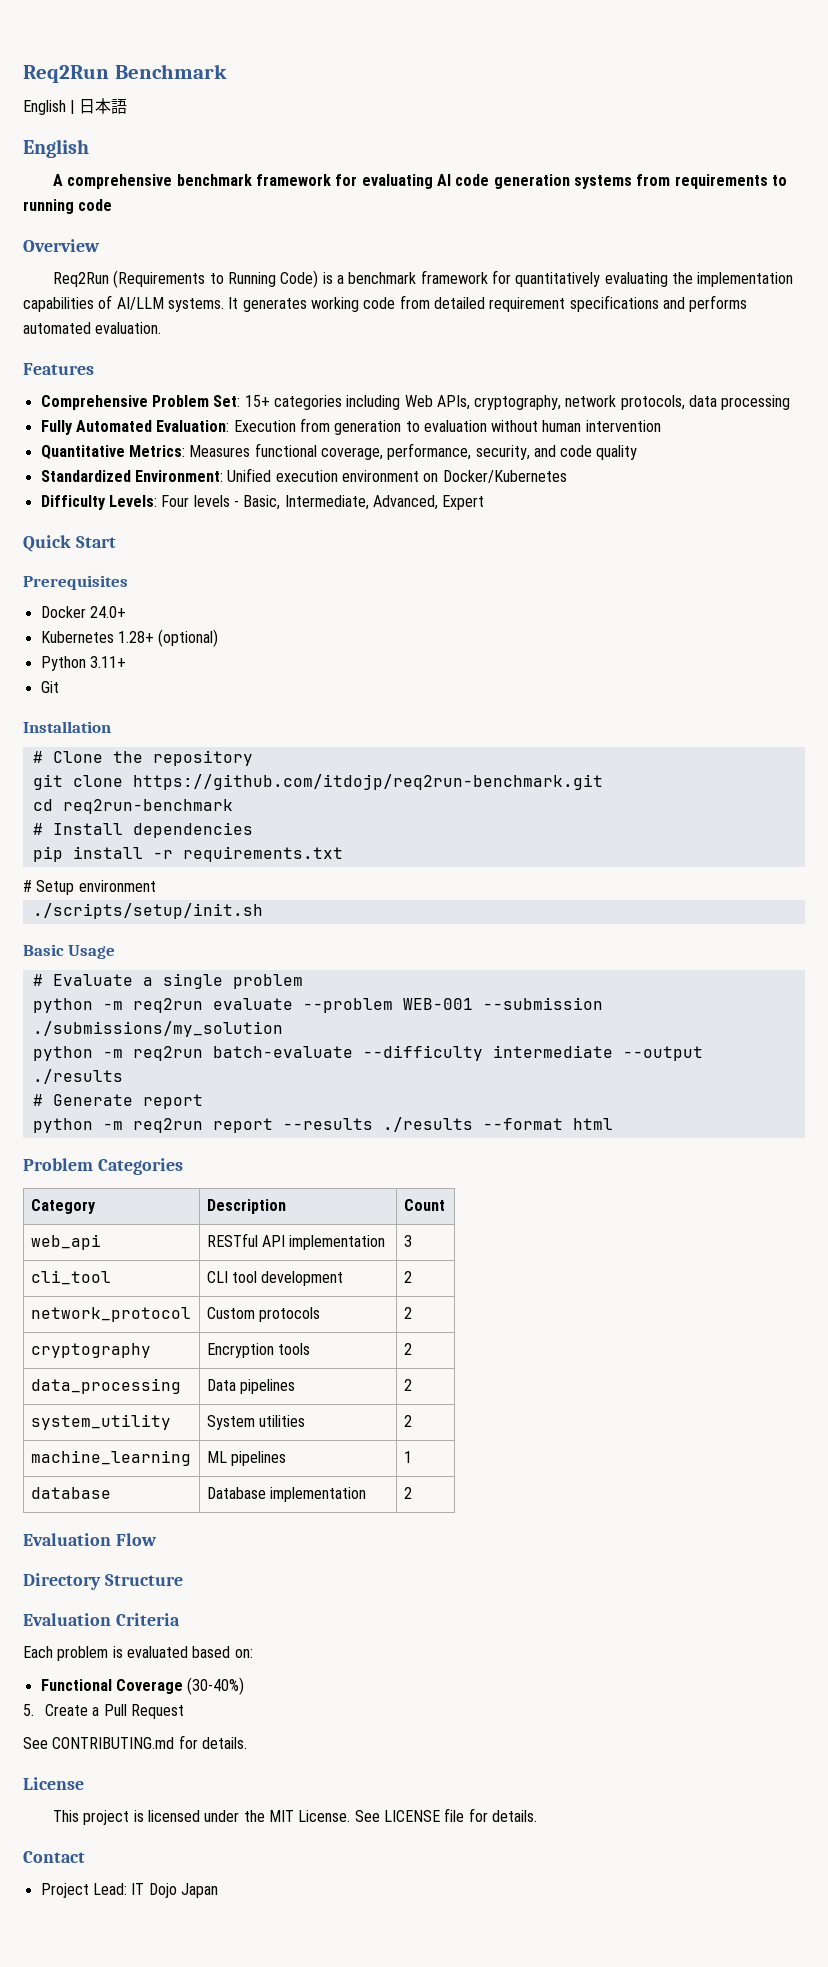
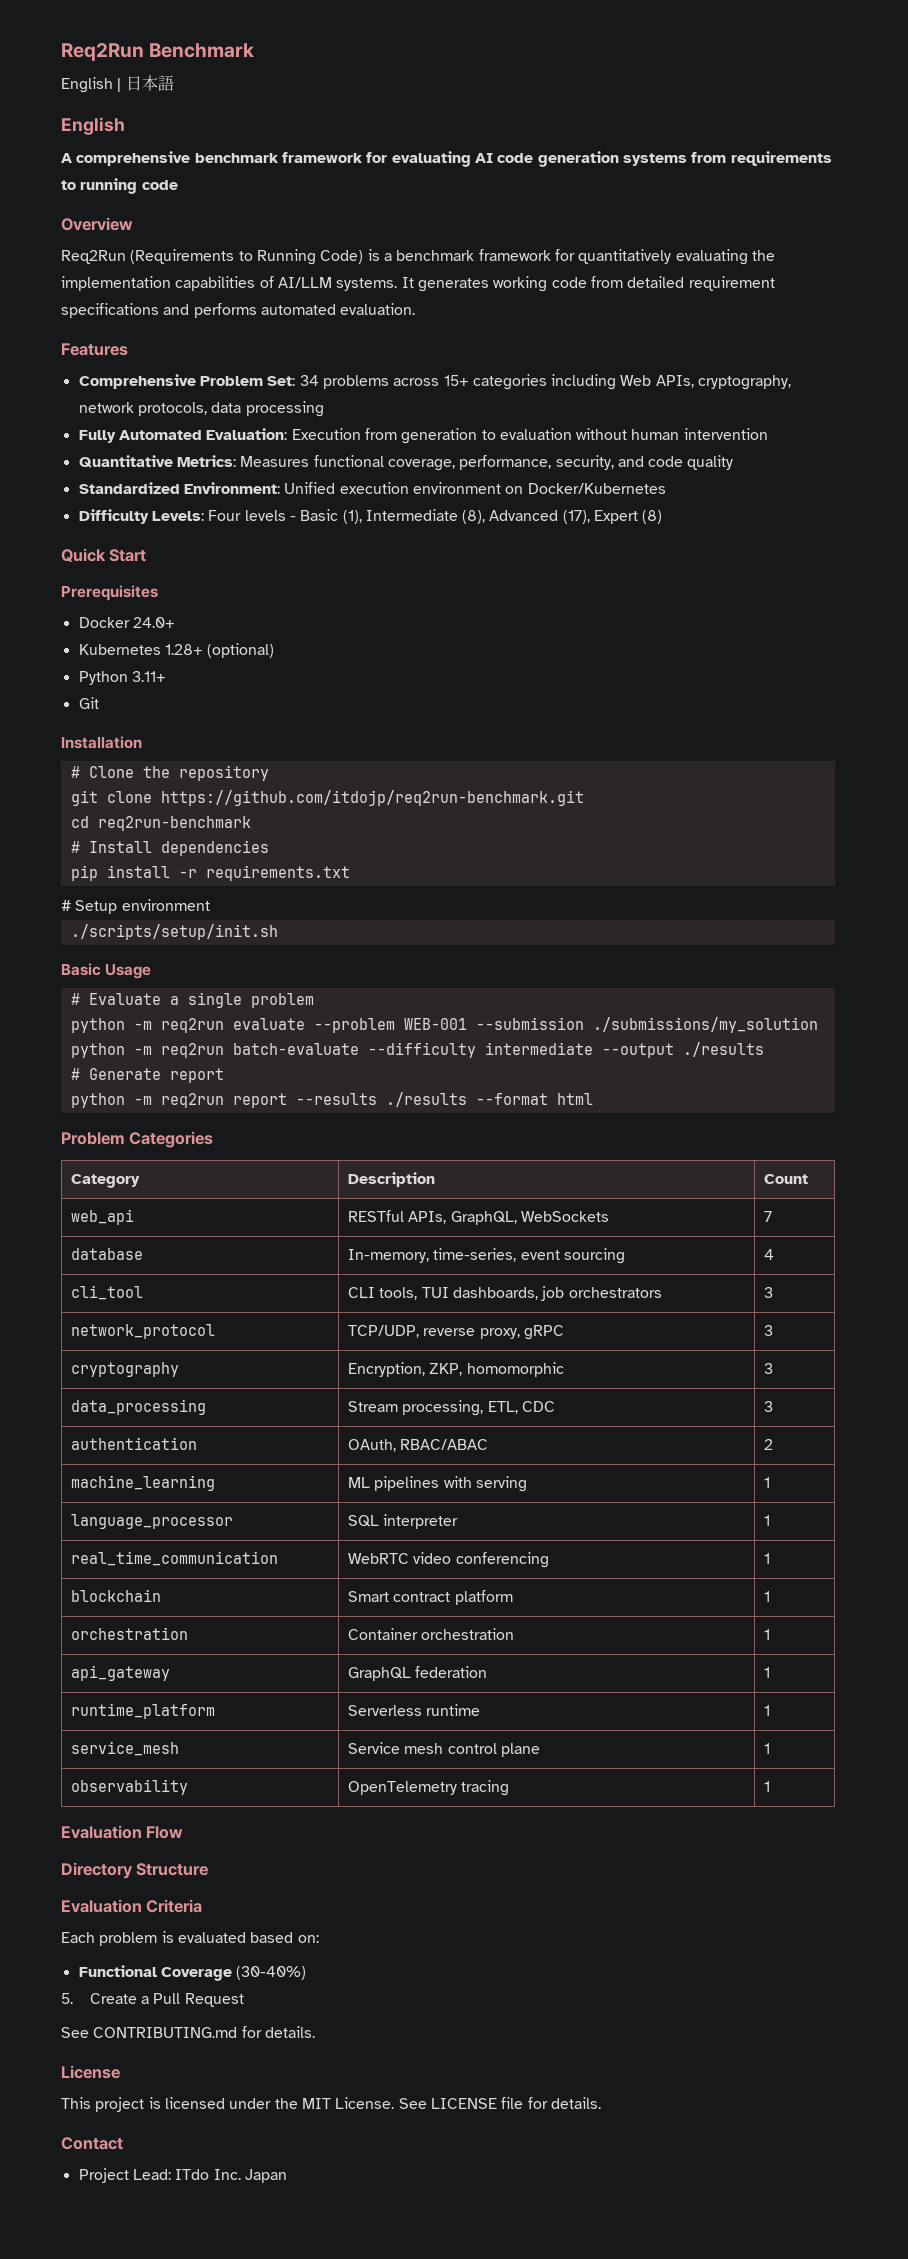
- Comprehensive Problem Set: 15+ categories including Web APIs, cryptography, network protocols, data processing
+ Comprehensive Problem Set: 34 problems across 15+ categories including Web APIs, cryptography, network protocols, data processing
- Difficulty Levels: Four levels - Basic, Intermediate, Advanced, Expert
+ Difficulty Levels: Four levels - Basic (1), Intermediate (8), Advanced (17), Expert (8)
- web_api | RESTful API implementation | 3
- cli_tool | CLI tool development | 2
- network_protocol | Custom protocols | 2
- cryptography | Encryption tools | 2
- data_processing | Data pipelines | 2
- system_utility | System utilities | 2
+ web_api | RESTful APIs, GraphQL, WebSockets | 7
+ database | In-memory, time-series, event sourcing | 4
+ cli_tool | CLI tools, TUI dashboards, job orchestrators | 3
+ network_protocol | TCP/UDP, reverse proxy, gRPC | 3
+ cryptography | Encryption, ZKP, homomorphic | 3
+ data_processing | Stream processing, ETL, CDC | 3
+ authentication | OAuth, RBAC/ABAC | 2
- machine_learning | ML pipelines | 1
- database | Database implementation | 2
+ machine_learning | ML pipelines with serving | 1
+ language_processor | SQL interpreter | 1
+ real_time_communication | WebRTC video conferencing | 1
+ blockchain | Smart contract platform | 1
+ orchestration | Container orchestration | 1
+ api_gateway | GraphQL federation | 1
+ runtime_platform | Serverless runtime | 1
+ service_mesh | Service mesh control plane | 1
+ observability | OpenTelemetry tracing | 1
- Project Lead: IT Dojo Japan
+ Project Lead: ITdo Inc. Japan

